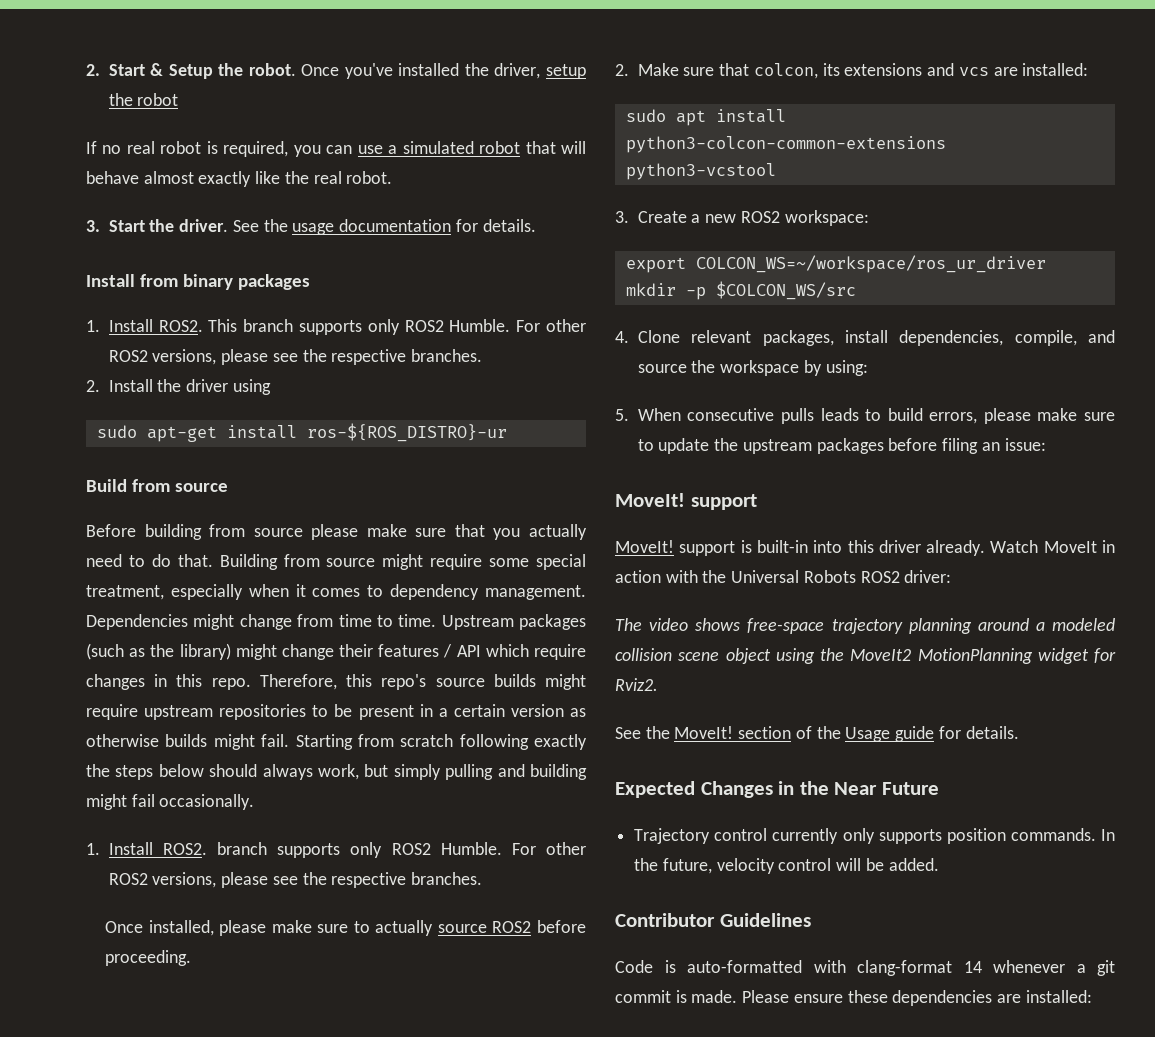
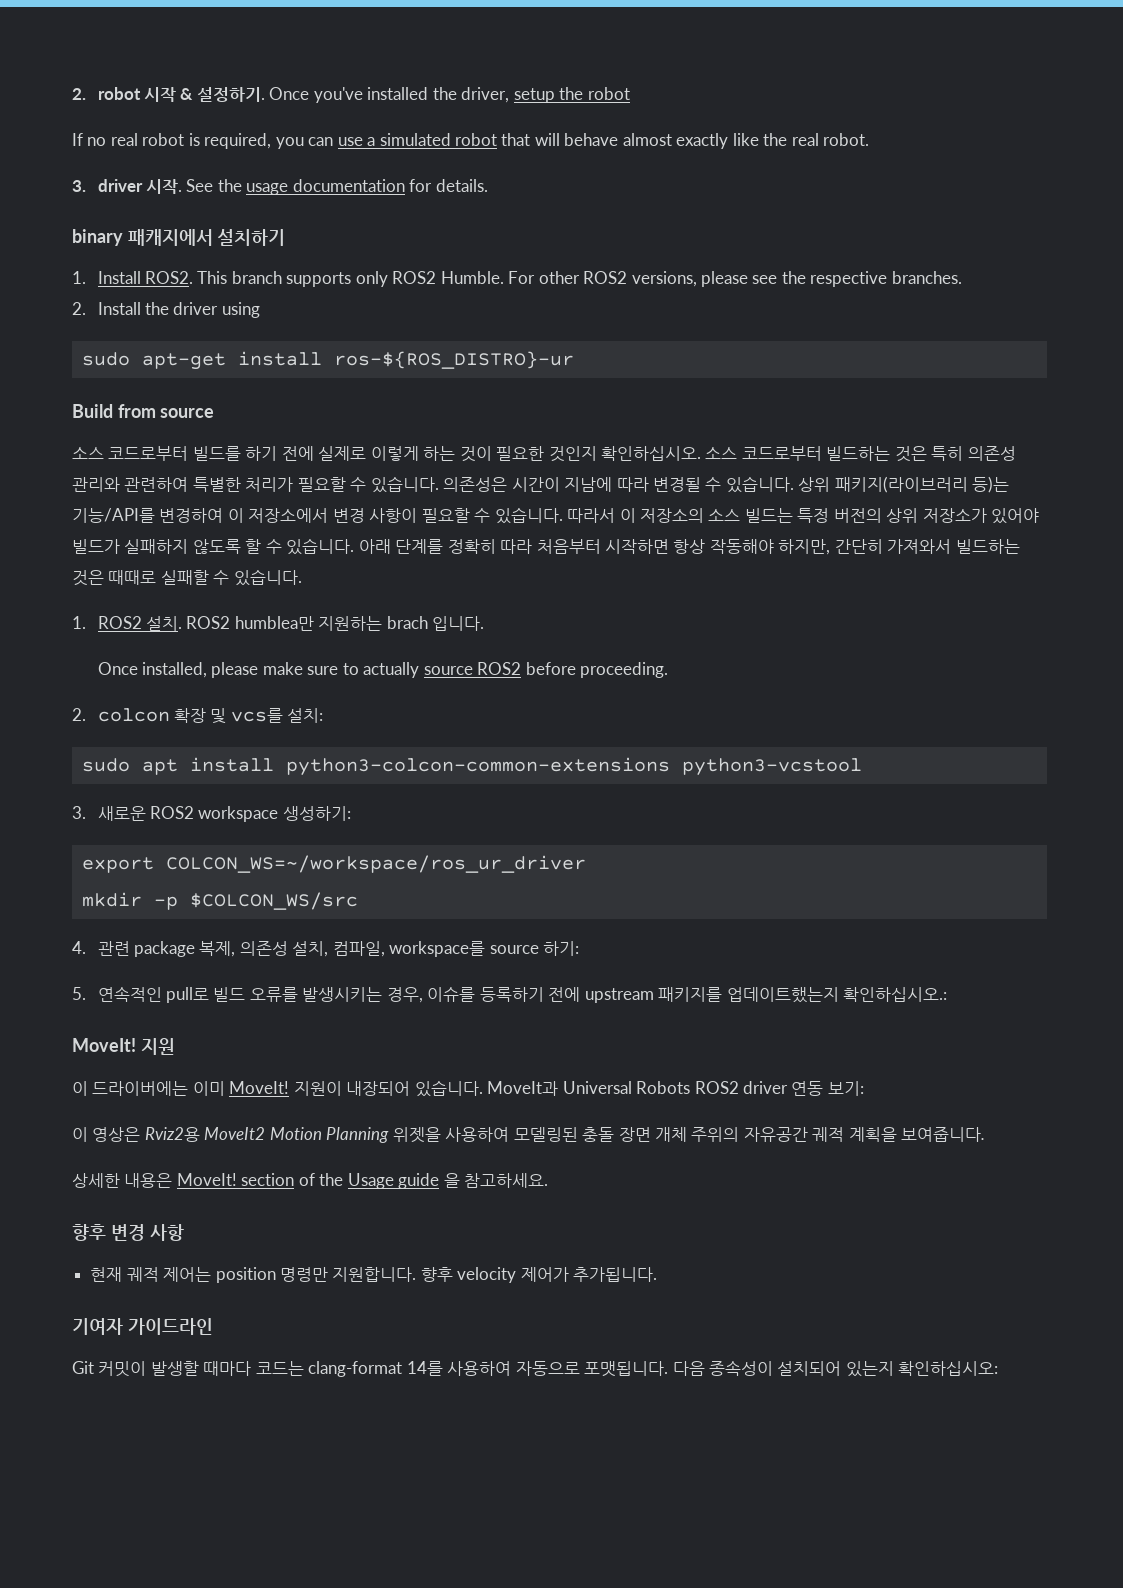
- 2. Start & Setup the robot.
+ 2. robot 시작 & 설정하기.
- 3. Start the driver.
+ 3. driver 시작.
- Install from binary packages
+ binary 패캐지에서 설치하기
- Before building from source please make sure that you actually need to do that. Building from source might require some special treatment, especially when it comes to dependency management. Dependencies might change from time to time. Upstream packages (such as the library) might change their features / API which require changes in this repo. Therefore, this repo's source builds might require upstream repositories to be present in a certain version as otherwise builds might fail. Starting from scratch following exactly the steps below should always work, but simply pulling and building might fail occasionally.
- 1. Install ROS2. branch supports only ROS2 Humble. For other ROS2 versions, please see the respective branches.
+ 소스 코드로부터 빌드를 하기 전에 실제로 이렇게 하는 것이 필요한 것인지 확인하십시오. 소스 코드로부터 빌드하는 것은 특히 의존성 관리와 관련하여 특별한 처리가 필요할 수 있습니다. 의존성은 시간이 지남에 따라 변경될 수 있습니다. 상위 패키지(라이브러리 등)는 기능/API를 변경하여 이 저장소에서 변경 사항이 필요할 수 있습니다. 따라서 이 저장소의 소스 빌드는 특정 버전의 상위 저장소가 있어야 빌드가 실패하지 않도록 할 수 있습니다. 아래 단계를 정확히 따라 처음부터 시작하면 항상 작동해야 하지만, 간단히 가져와서 빌드하는 것은 때때로 실패할 수 있습니다.
+ 1. ROS2 설치. ROS2 humblea만 지원하는 brach 입니다.
- 2. Make sure that colcon, its extensions and vcs are installed:
+ 2. colcon 확장 및 vcs를 설치:
- 3. Create a new ROS2 workspace:
+ 3. 새로운 ROS2 workspace 생성하기:
- 4. Clone relevant packages, install dependencies, compile, and source the workspace by using:
- 5. When consecutive pulls leads to build errors, please make sure to update the upstream packages before filing an issue:
- MoveIt! support
- MoveIt! support is built-in into this driver already. Watch MoveIt in action with the Universal Robots ROS2 driver:
- The video shows free-space trajectory planning around a modeled collision scene object using the MoveIt2 MotionPlanning widget for Rviz2.
- See the MoveIt! section of the Usage guide for details.
- Expected Changes in the Near Future
- Trajectory control currently only supports position commands. In the future, velocity control will be added.
- Contributor Guidelines
- Code is auto-formatted with clang-format 14 whenever a git commit is made. Please ensure these dependencies are installed:
+ 4. 관련 package 복제, 의존성 설치, 컴파일, workspace를 source 하기:
+ 5. 연속적인 pull로 빌드 오류를 발생시키는 경우, 이슈를 등록하기 전에 upstream 패키지를 업데이트했는지 확인하십시오.:
+ MoveIt! 지원
+ 이 드라이버에는 이미 MoveIt! 지원이 내장되어 있습니다. MoveIt과 Universal Robots ROS2 driver 연동 보기:
+ 이 영상은 Rviz2용 MoveIt2 Motion Planning 위젯을 사용하여 모델링된 충돌 장면 개체 주위의 자유공간 궤적 계획을 보여줍니다.
+ 상세한 내용은 MoveIt! section of the Usage guide 을 참고하세요.
+ 향후 변경 사항
+ 현재 궤적 제어는 position 명령만 지원합니다. 향후 velocity 제어가 추가됩니다.
+ 기여자 가이드라인
+ Git 커밋이 발생할 때마다 코드는 clang-format 14를 사용하여 자동으로 포맷됩니다. 다음 종속성이 설치되어 있는지 확인하십시오:

